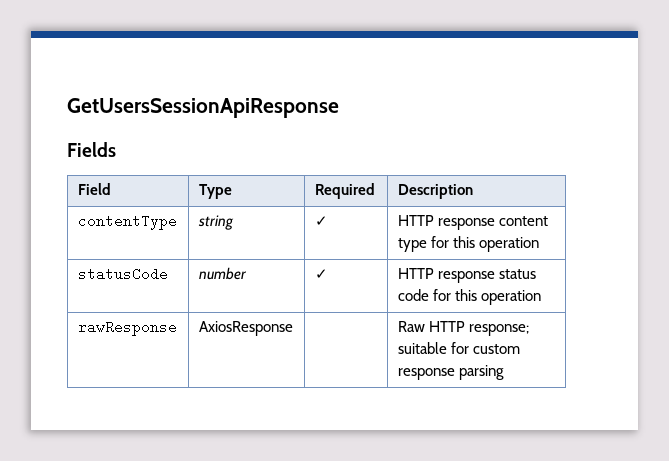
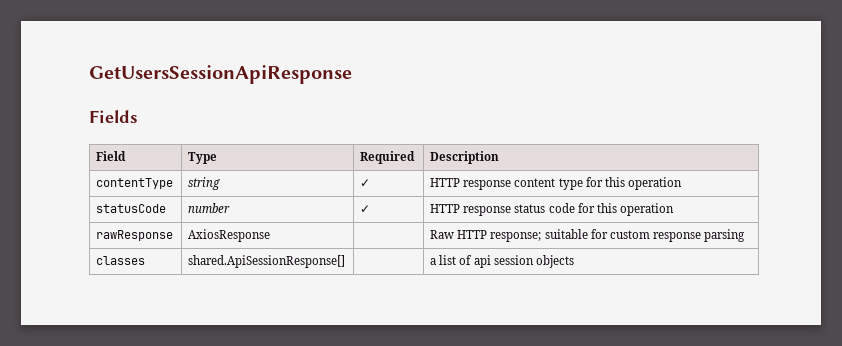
+ classes | shared.ApiSessionResponse[] | | a list of api session objects

